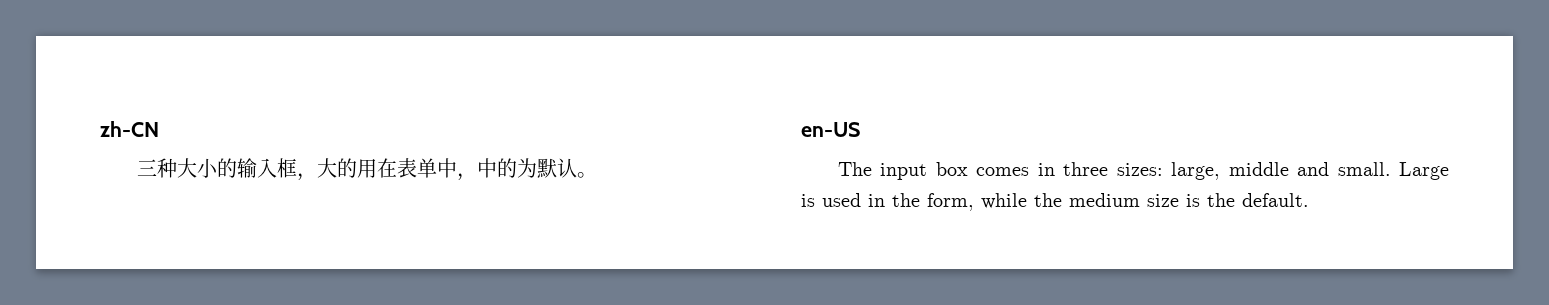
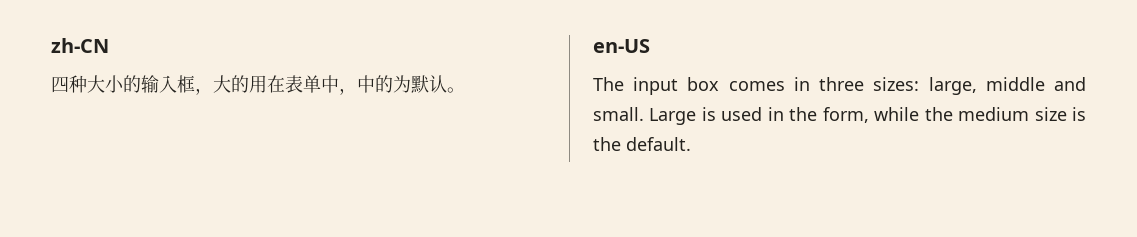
- 三种大小的输入框，大的用在表单中，中的为默认。
+ 四种大小的输入框，大的用在表单中，中的为默认。

